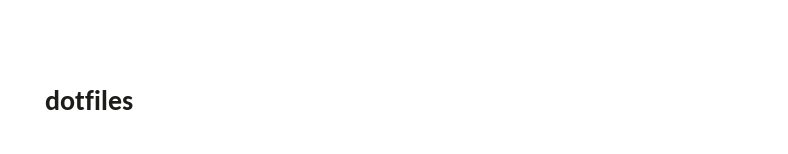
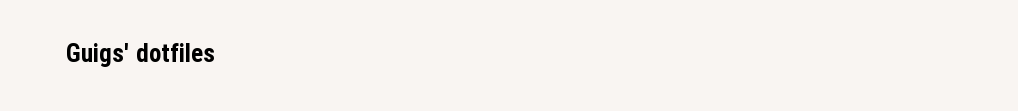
- dotfiles
+ Guigs' dotfiles

